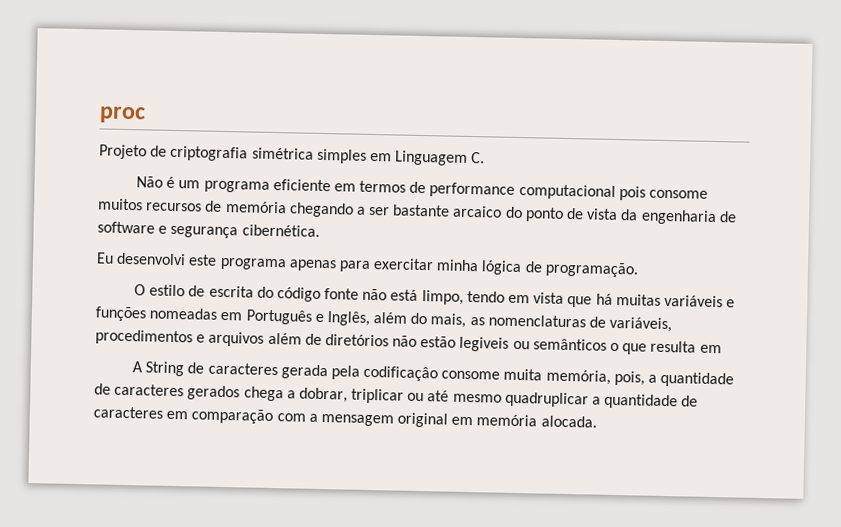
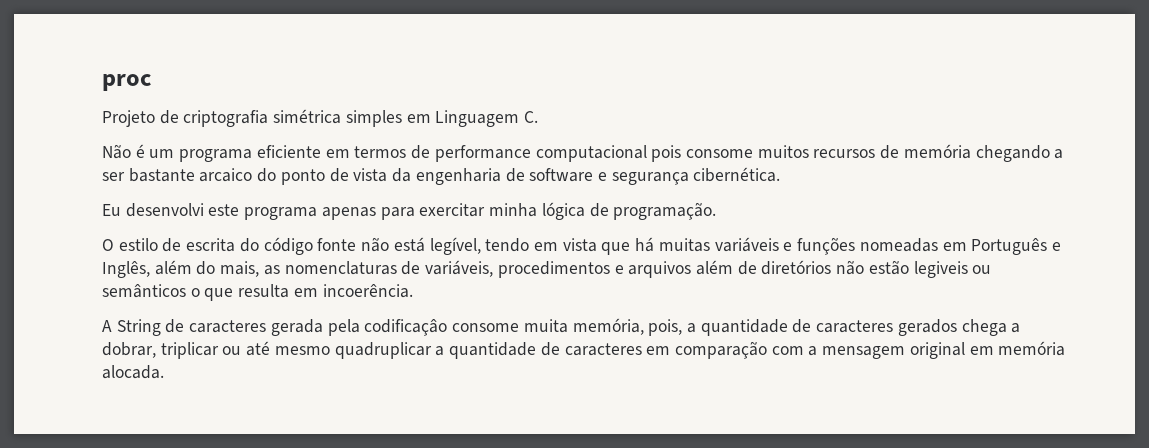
- O estilo de escrita do código fonte não está limpo, tendo em vista que há muitas variáveis e funções nomeadas em Português e Inglês, além do mais, as nomenclaturas de variáveis, procedimentos e arquivos além de diretórios não estão legiveis ou semânticos o que resulta em
+ O estilo de escrita do código fonte não está legível, tendo em vista que há muitas variáveis e funções nomeadas em Português e Inglês, além do mais, as nomenclaturas de variáveis, procedimentos e arquivos além de diretórios não estão legiveis ou semânticos o que resulta em incoerência.

